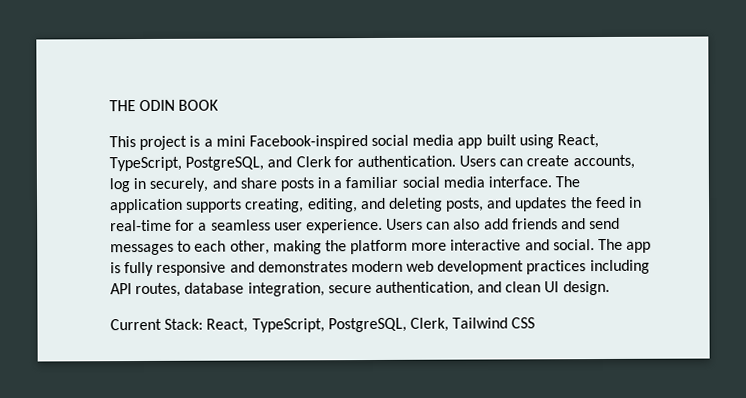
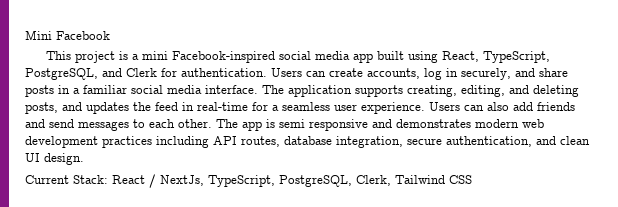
- THE ODIN BOOK
+ Mini Facebook
- Users can also add friends and send messages to each other, making the platform more interactive and social.
+ Users can also add friends and send messages to each other.
- The app is fully responsive and demonstrates modern web development practices including API routes, database integration, secure authentication, and clean UI design.
+ The app is semi responsive and demonstrates modern web development practices including API routes, database integration, secure authentication, and clean UI design.
- Current Stack: React, TypeScript, PostgreSQL, Clerk, Tailwind CSS
+ Current Stack: React / NextJs, TypeScript, PostgreSQL, Clerk, Tailwind CSS

